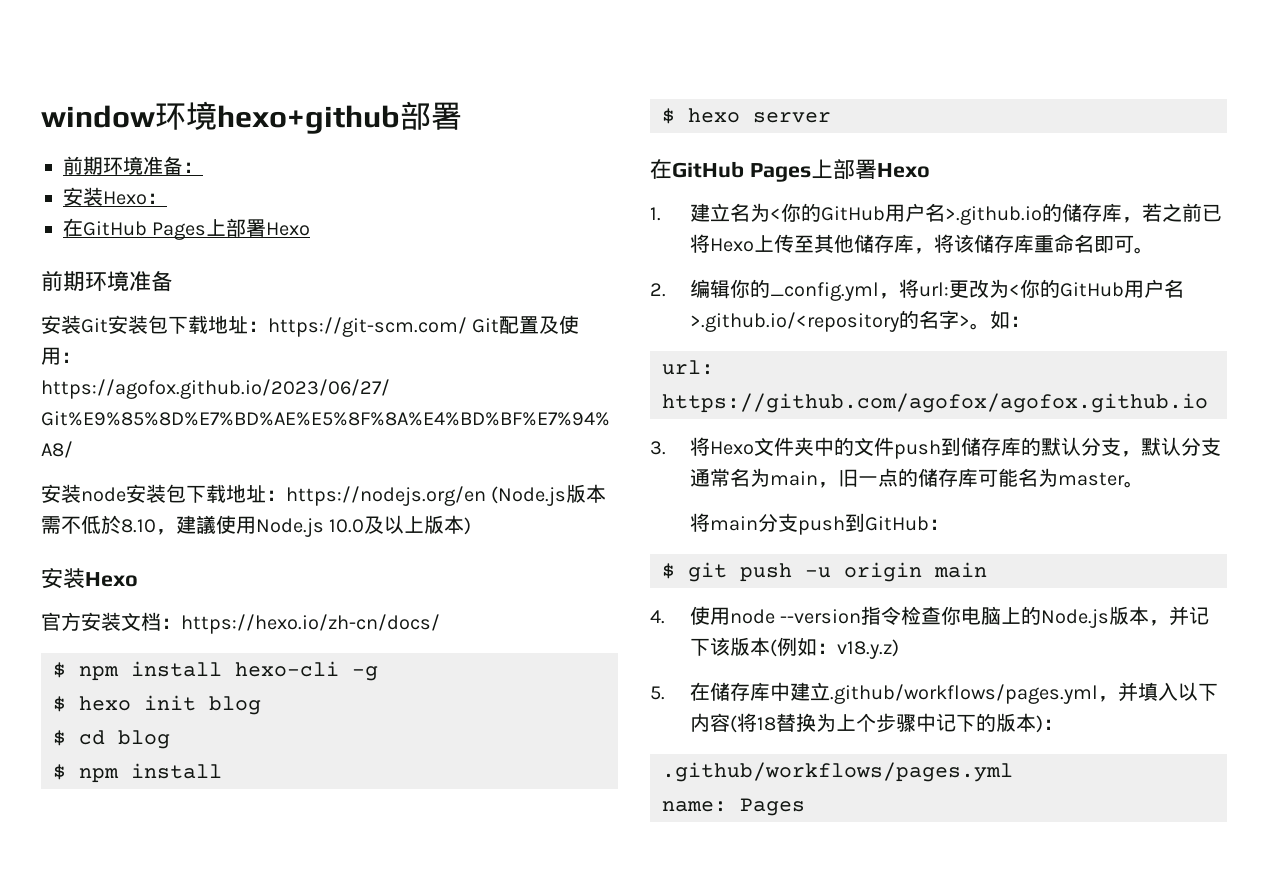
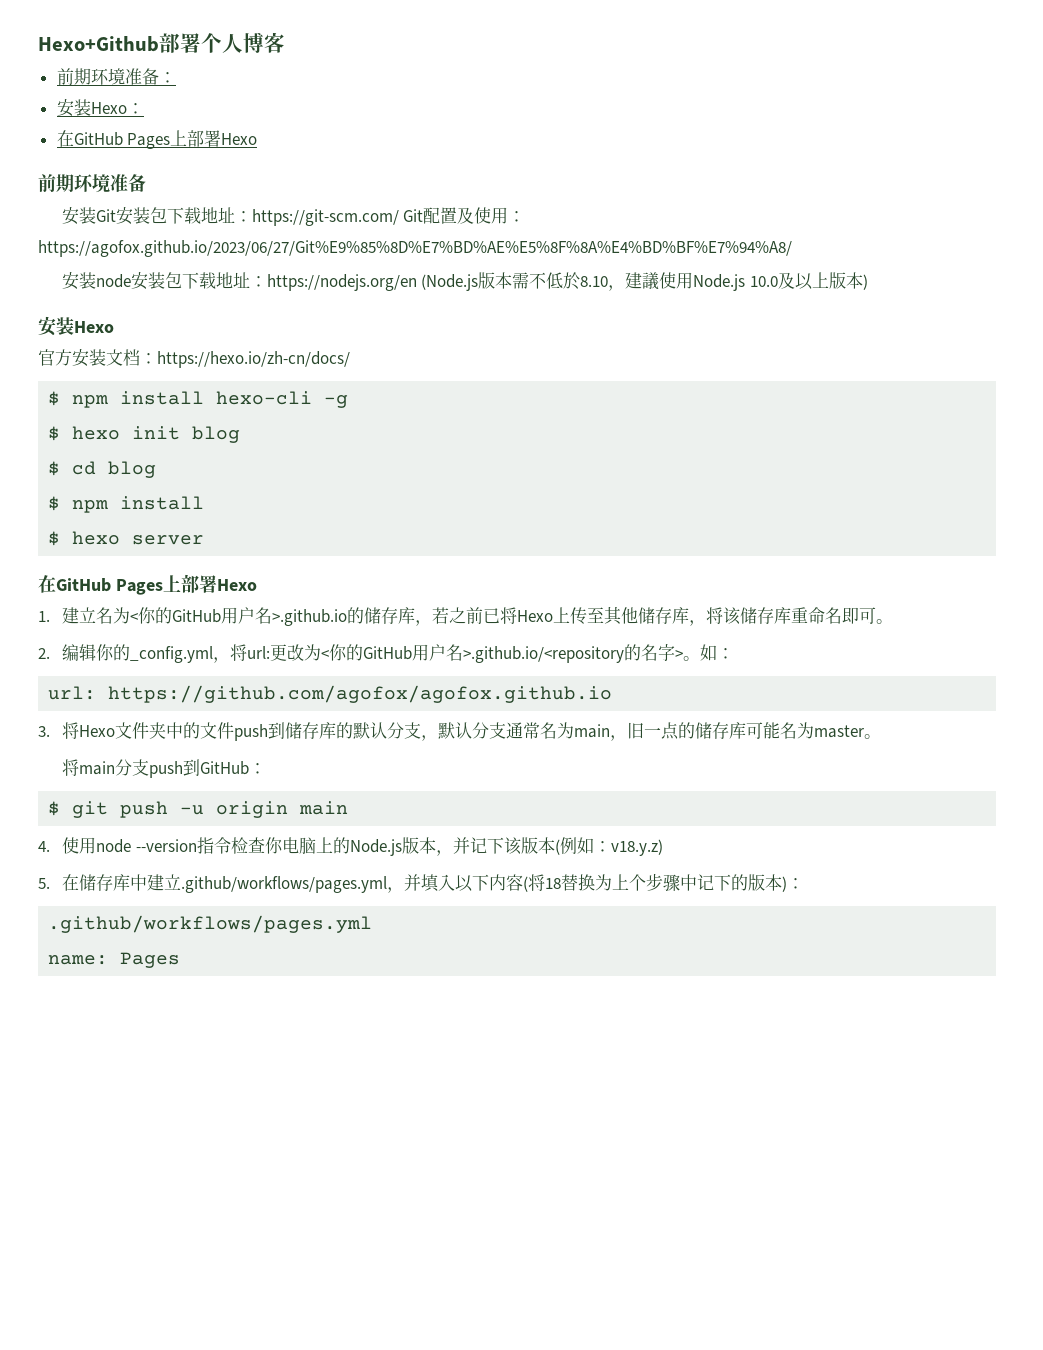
- window环境hexo+github部署
+ Hexo+Github部署个人博客

